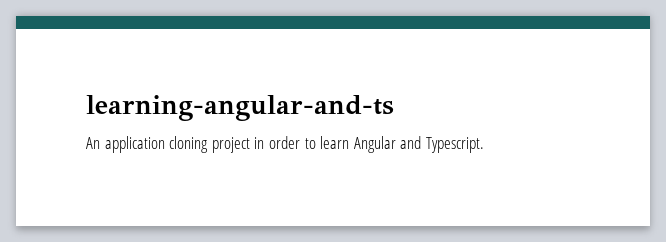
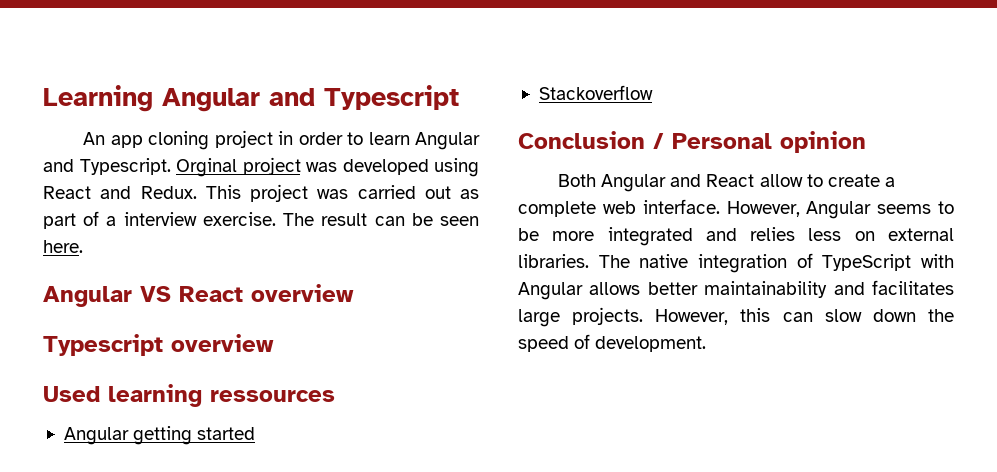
- learning-angular-and-ts
+ Learning Angular and Typescript
- An application cloning project in order to learn Angular and Typescript.
+ An app cloning project in order to learn Angular and Typescript.
+ Orginal project was developed using React and Redux. This project was carried out as part of a interview exercise. The result can be seen here.
+ Angular VS React overview
+ Typescript overview
+ Used learning ressources
+ Angular getting started
+ Stackoverflow
+ Conclusion / Personal opinion
+ Both Angular and React allow to create a complete web interface. However, Angular seems to be more integrated and relies less on external libraries. The native integration of TypeScript with Angular allows better maintainability and facilitates large projects. However, this can slow down the speed of development.

